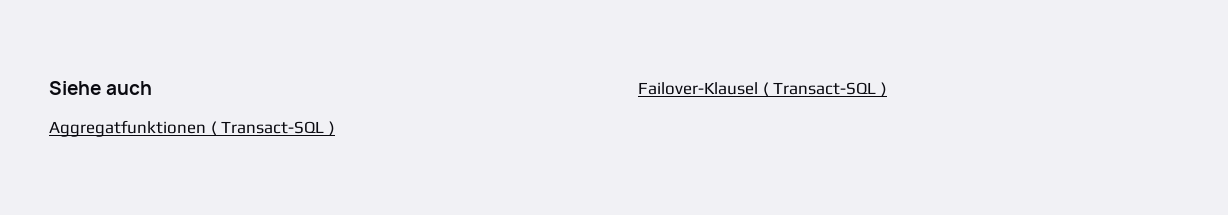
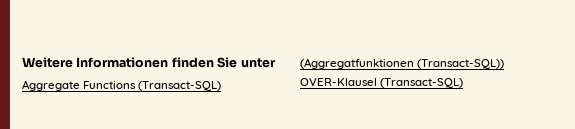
- Siehe auch
- Aggregatfunktionen ( Transact-SQL )
- Failover-Klausel ( Transact-SQL )
+ Weitere Informationen finden Sie unter
+ Aggregate Functions (Transact-SQL) (Aggregatfunktionen (Transact-SQL))
+ OVER-Klausel (Transact-SQL)

